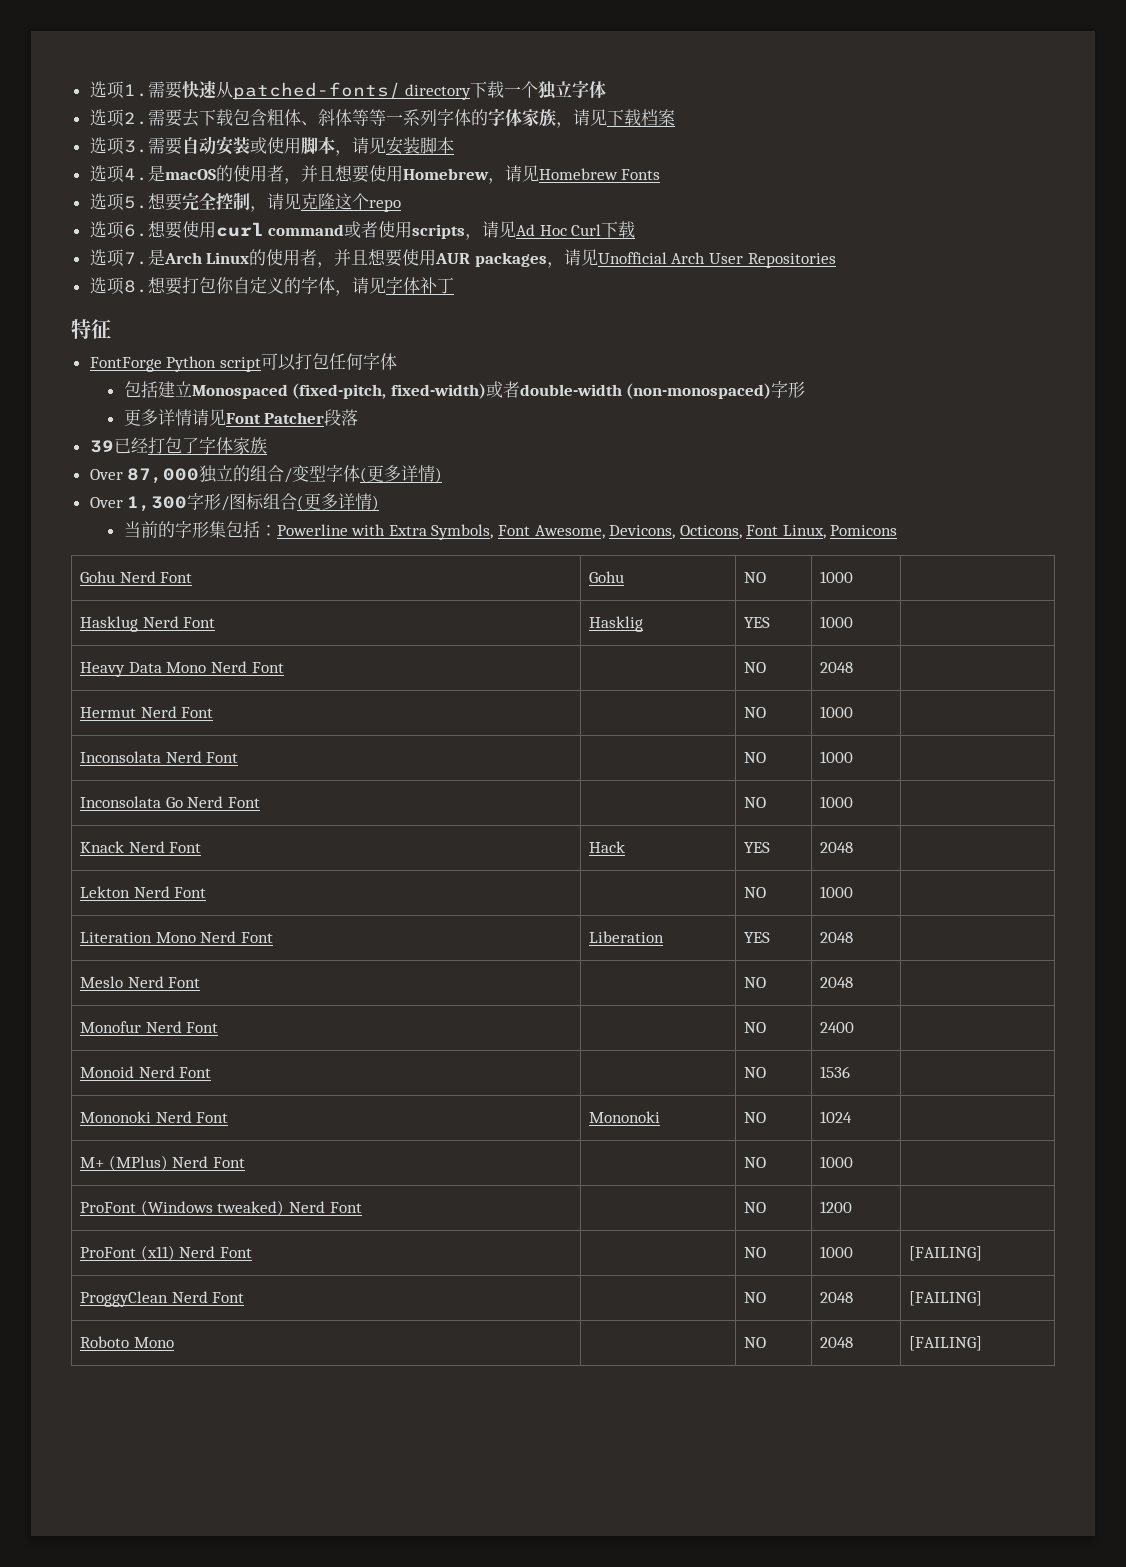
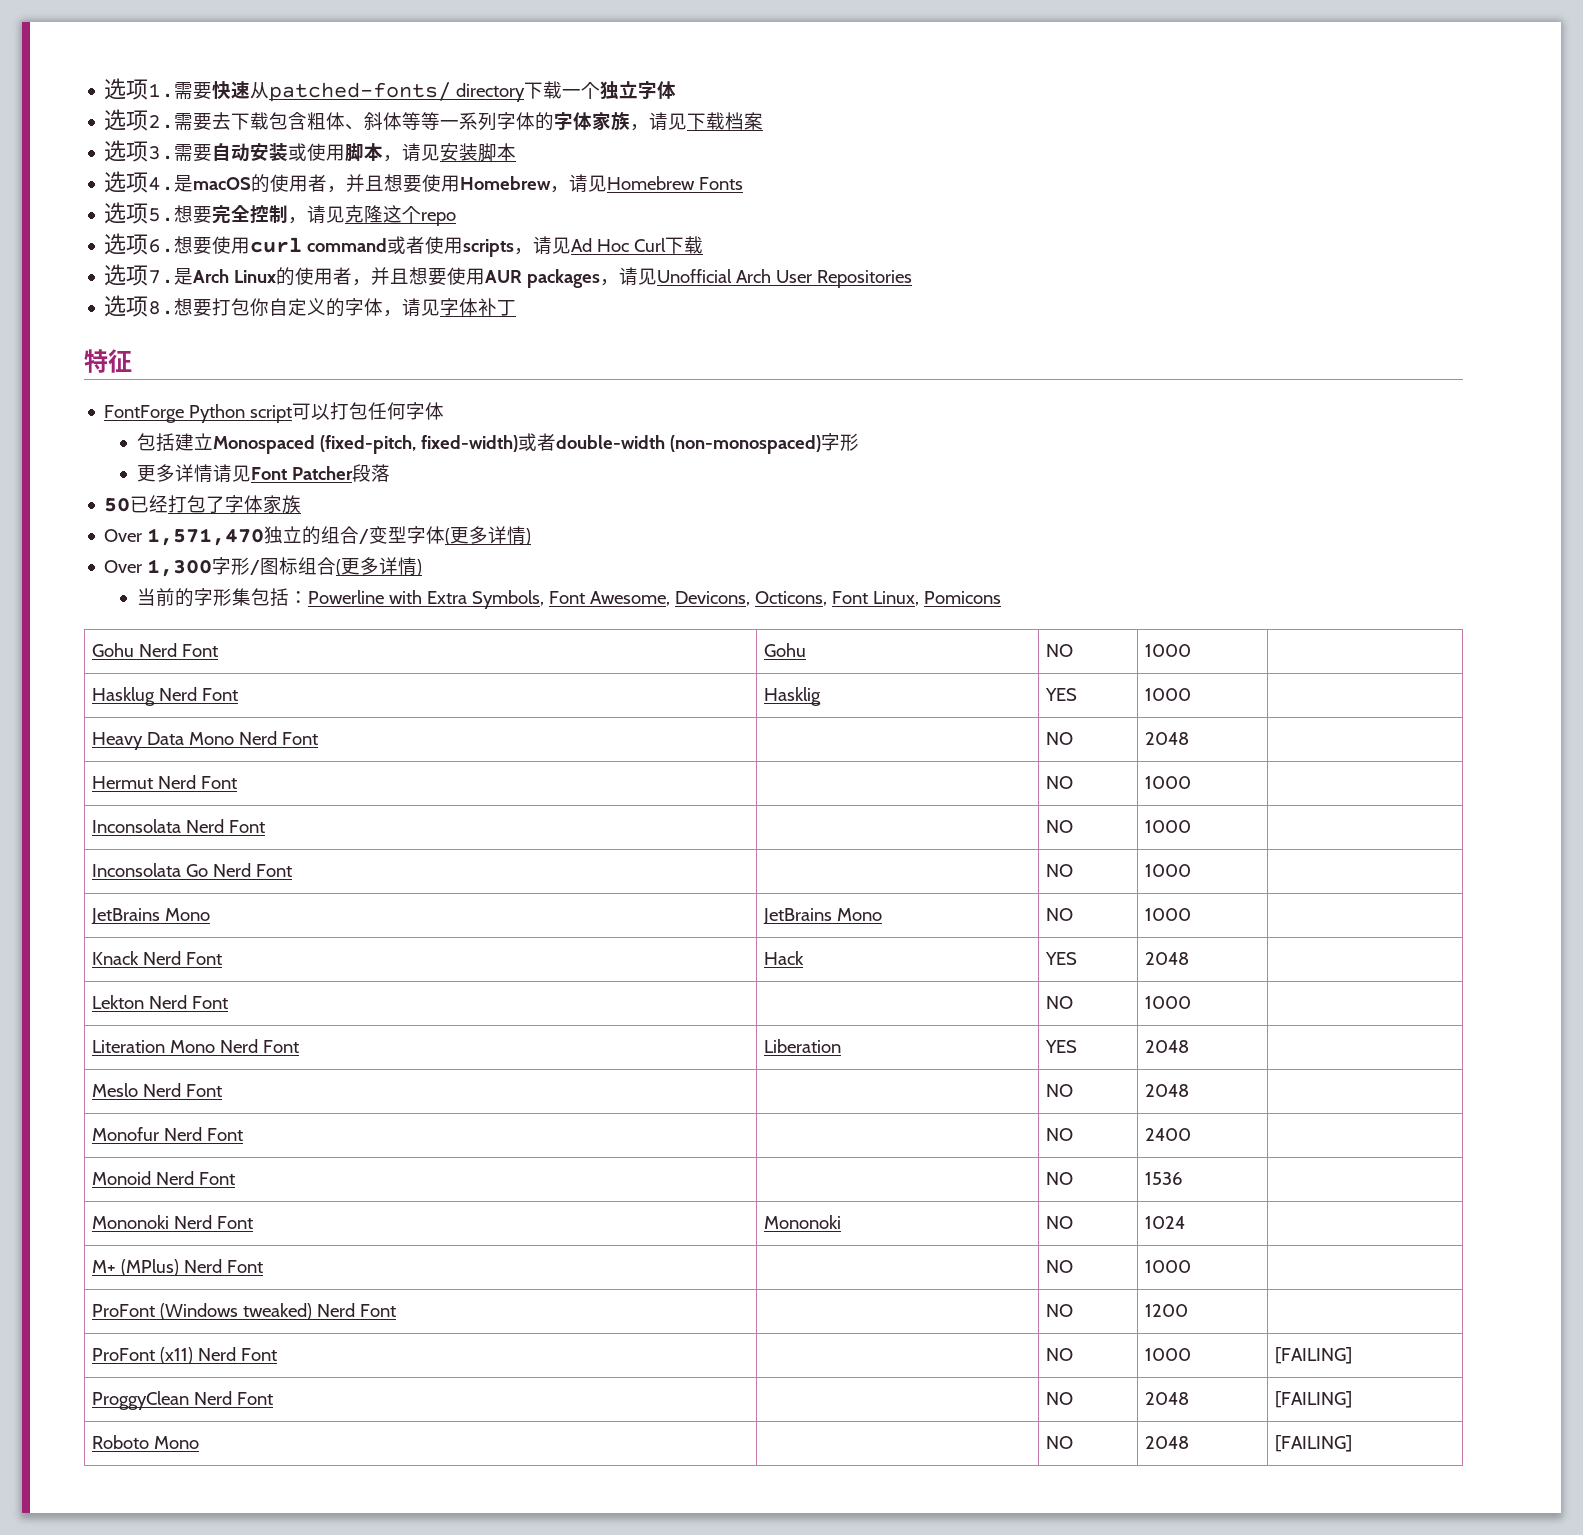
- 39已经打包了字体家族
+ 50已经打包了字体家族
- Over 87,000独立的组合/变型字体(更多详情)
+ Over 1,571,470独立的组合/变型字体(更多详情)
+ JetBrains Mono | JetBrains Mono | NO | 1000 |

